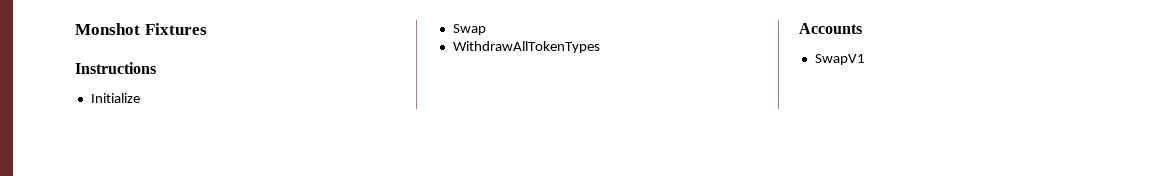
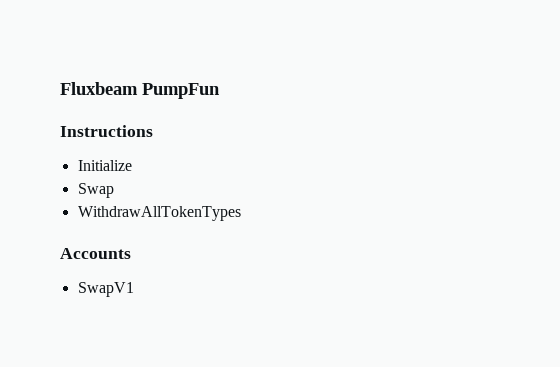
- Monshot Fixtures
+ Fluxbeam PumpFun

